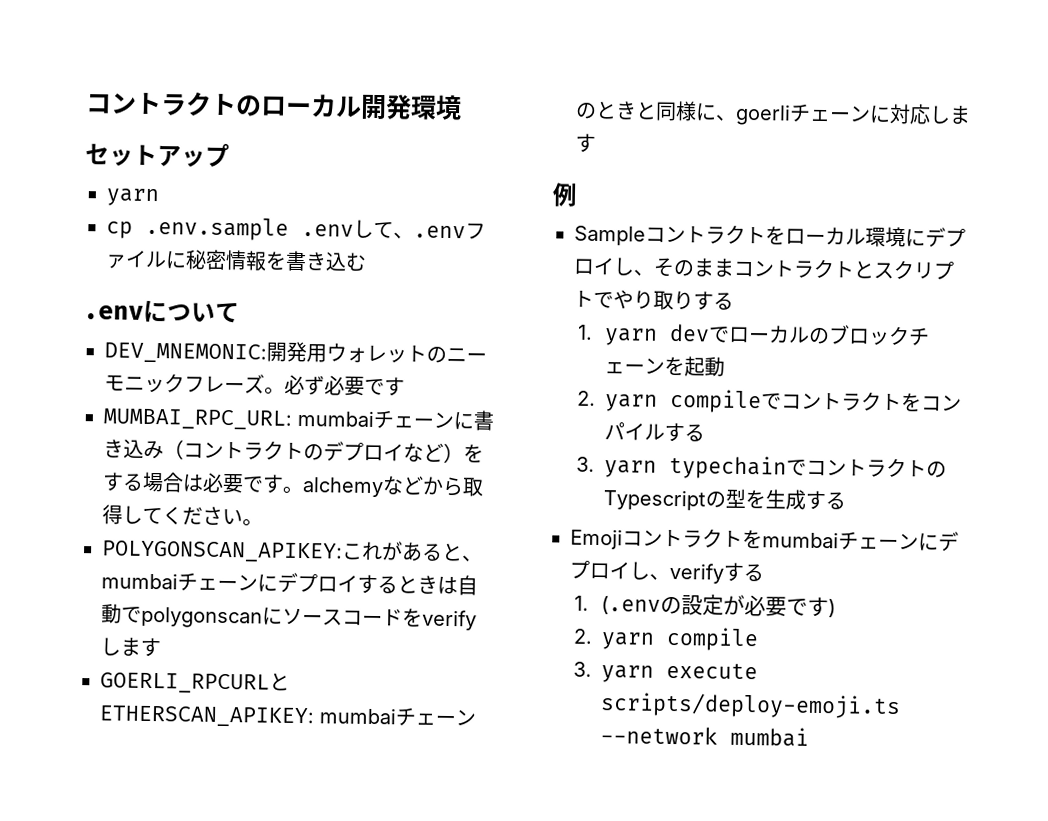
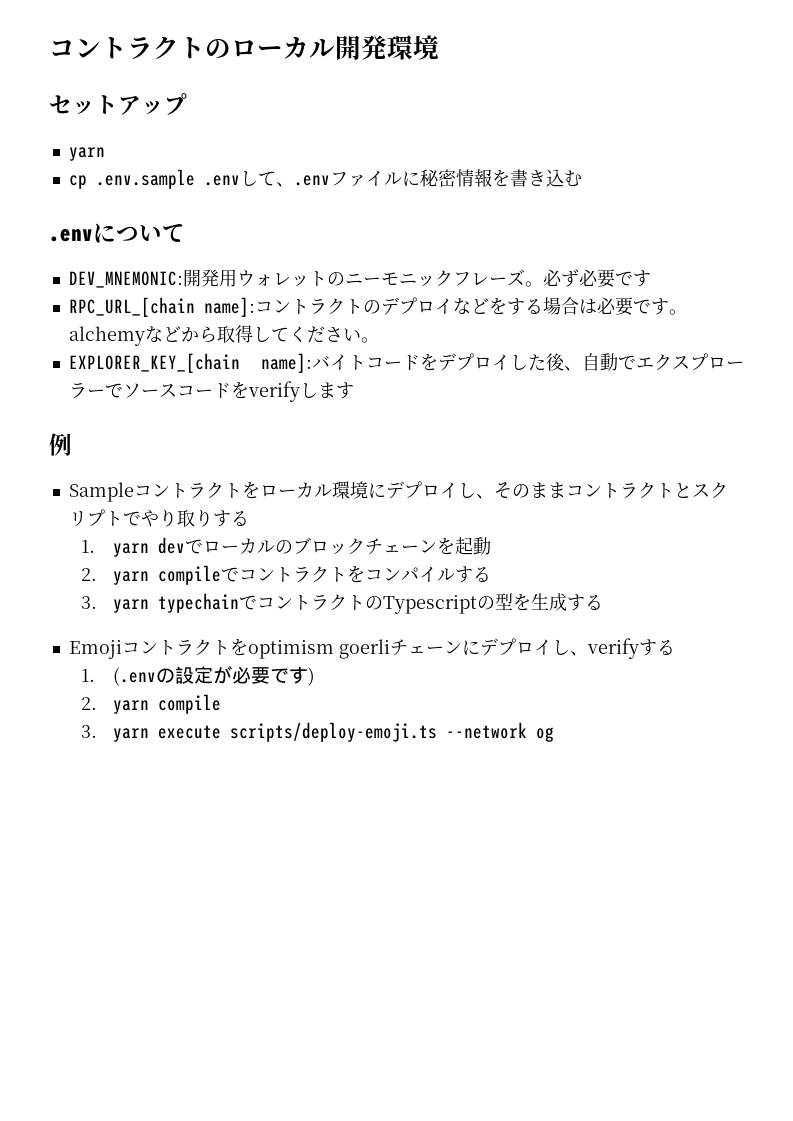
- MUMBAI_RPC_URL: mumbaiチェーンに書き込み（コントラクトのデプロイなど）をする場合は必要です。alchemyなどから取得してください。
+ RPC_URL_[chain name]:コントラクトのデプロイなどをする場合は必要です。alchemyなどから取得してください。
- POLYGONSCAN_APIKEY:これがあると、mumbaiチェーンにデプロイするときは自動でpolygonscanにソースコードをverifyします
+ EXPLORER_KEY_[chain name]:バイトコードをデプロイした後、自動でエクスプローラーでソースコードをverifyします
- GOERLI_RPCURLとETHERSCAN_APIKEY: mumbaiチェーンのときと同様に、goerliチェーンに対応します
- Emojiコントラクトをmumbaiチェーンにデプロイし、verifyする
+ Emojiコントラクトをoptimism goerliチェーンにデプロイし、verifyする
- 3. yarn execute scripts/deploy-emoji.ts --network mumbai
+ 3. yarn execute scripts/deploy-emoji.ts --network og

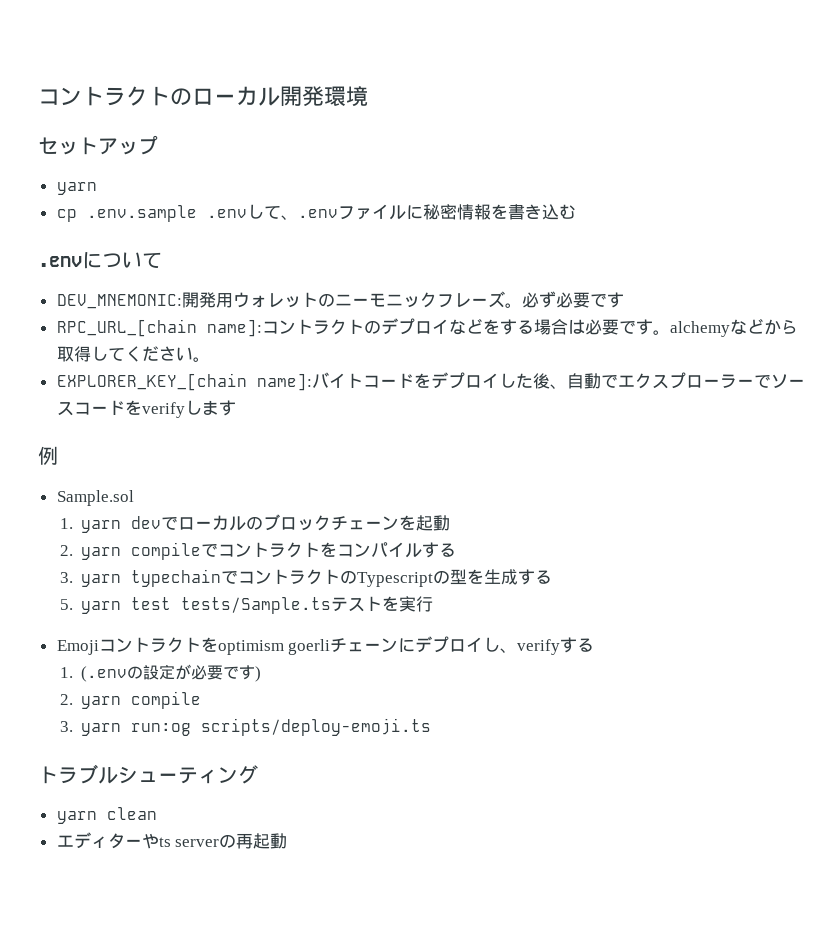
- Sampleコントラクトをローカル環境にデプロイし、そのままコントラクトとスクリプトでやり取りする
+ Sample.sol
+ 5. yarn test tests/Sample.tsテストを実行
- 3. yarn execute scripts/deploy-emoji.ts --network og
+ 3. yarn run:og scripts/deploy-emoji.ts
+ トラブルシューティング
+ yarn clean
+ エディターやts serverの再起動

